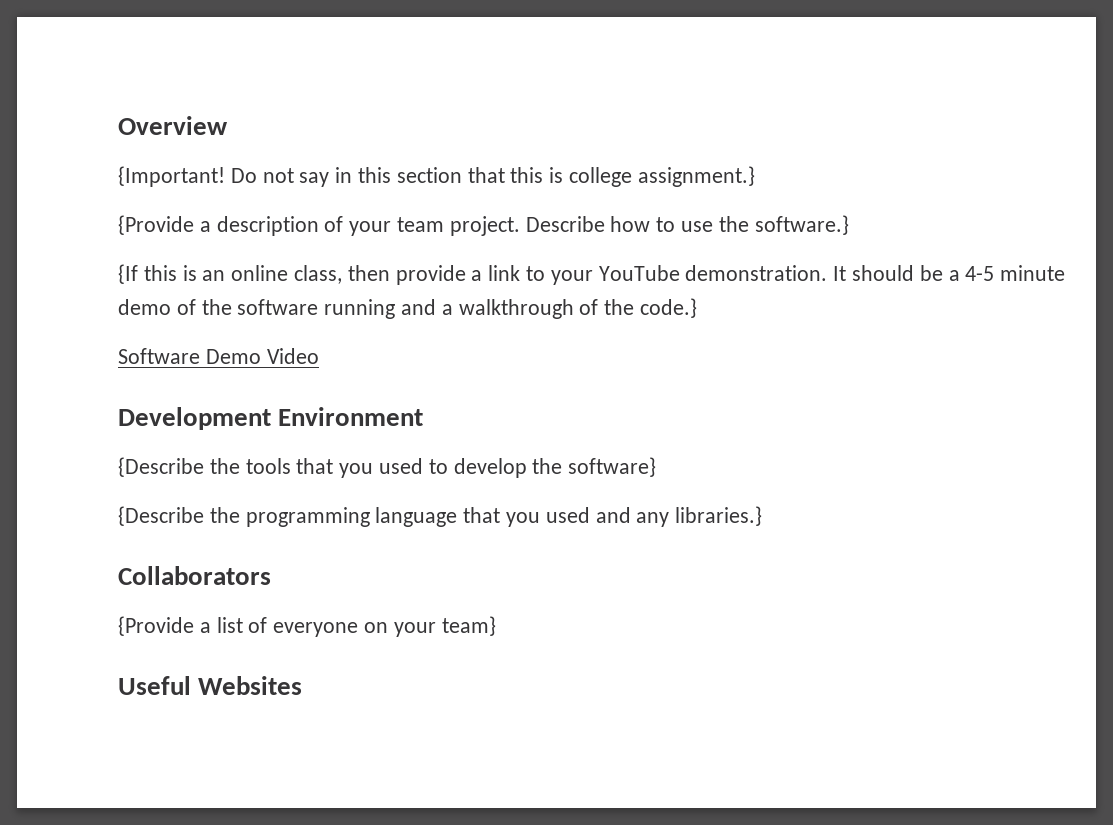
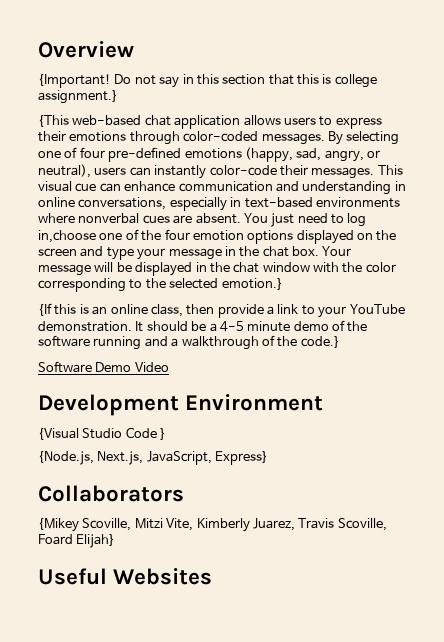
- {Provide a description of your team project. Describe how to use the software.}
+ {This web-based chat application allows users to express their emotions through color-coded messages. By selecting one of four pre-defined emotions (happy, sad, angry, or neutral), users can instantly color-code their messages. This visual cue can enhance communication and understanding in online conversations, especially in text-based environments where nonverbal cues are absent. You just need to log in,choose one of the four emotion options displayed on the screen and type your message in the chat box. Your message will be displayed in the chat window with the color corresponding to the selected emotion.}
- {Describe the tools that you used to develop the software}
- {Describe the programming language that you used and any libraries.}
+ {Visual Studio Code }
+ {Node.js, Next.js, JavaScript, Express}
  Collaborators
- {Provide a list of everyone on your team}
+ {Mikey Scoville, Mitzi Vite, Kimberly Juarez, Travis Scoville, Foard Elijah}

